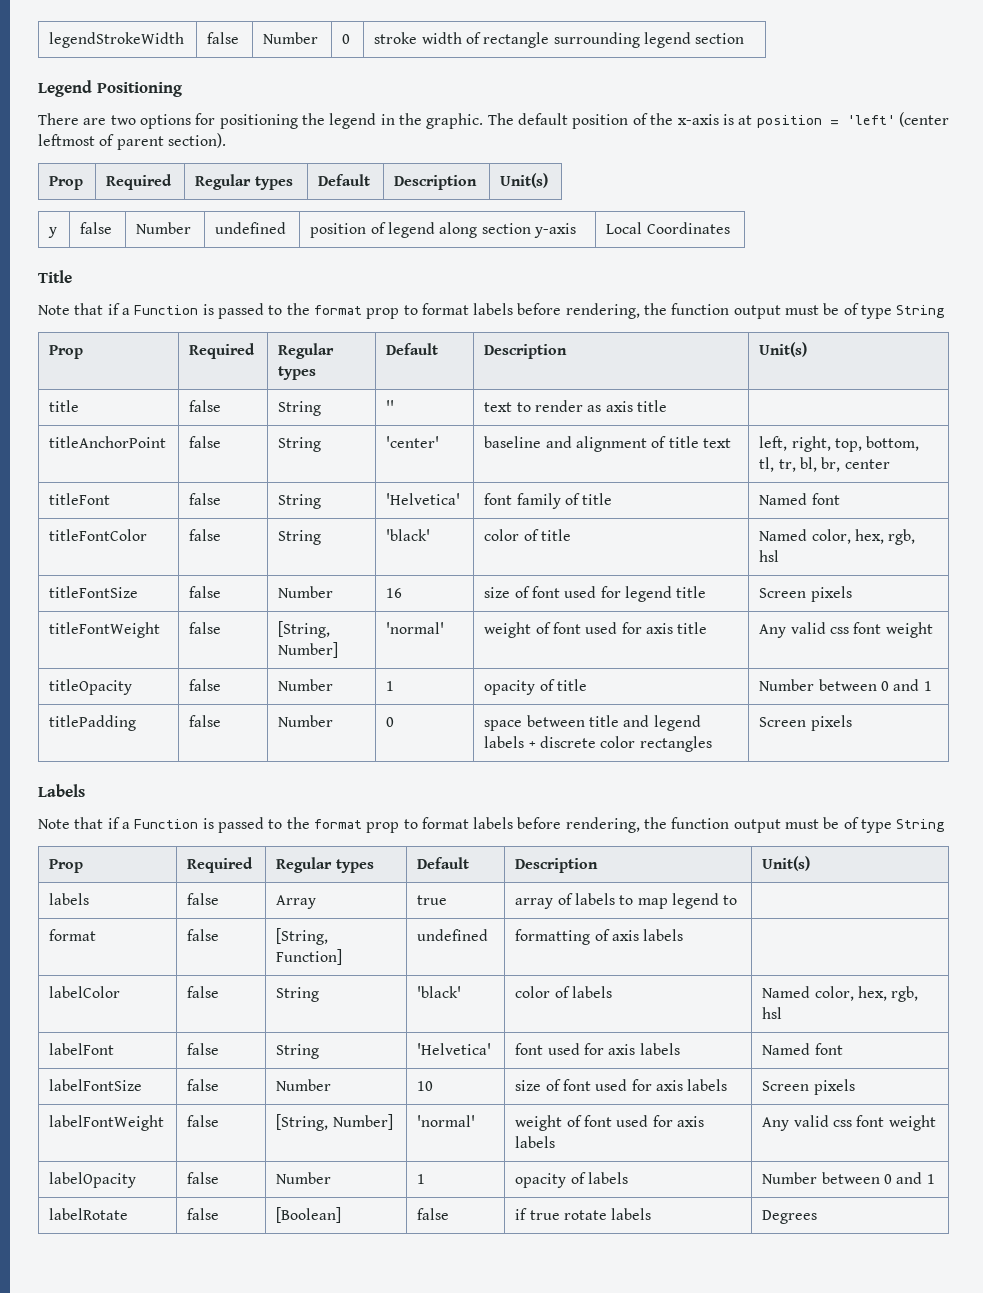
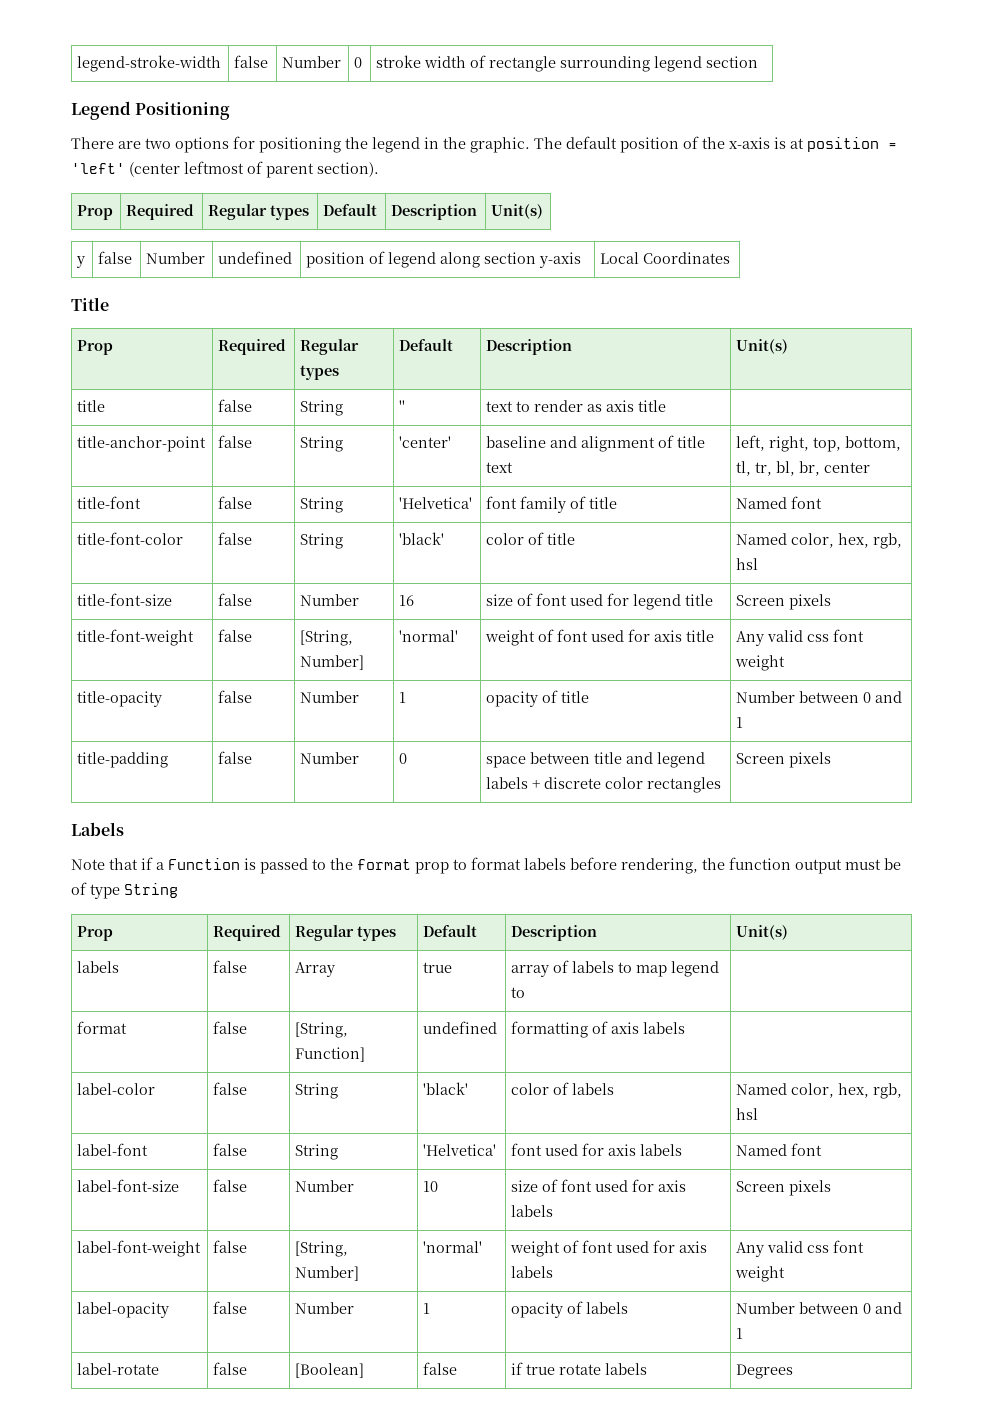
- legendStrokeWidth | false | Number | 0 | stroke width of rectangle surrounding legend section
+ legend-stroke-width | false | Number | 0 | stroke width of rectangle surrounding legend section
  Title
- Note that if a Function is passed to the format prop to format labels before rendering, the function output must be of type String
- titleAnchorPoint | false | String | 'center' | baseline and alignment of title text | left, right, top, bottom, tl, tr, bl, br, center
+ title-anchor-point | false | String | 'center' | baseline and alignment of title text | left, right, top, bottom, tl, tr, bl, br, center
- titleFont | false | String | 'Helvetica' | font family of title | Named font
+ title-font | false | String | 'Helvetica' | font family of title | Named font
- titleFontColor | false | String | 'black' | color of title | Named color, hex, rgb, hsl
+ title-font-color | false | String | 'black' | color of title | Named color, hex, rgb, hsl
- titleFontSize | false | Number | 16 | size of font used for legend title | Screen pixels
+ title-font-size | false | Number | 16 | size of font used for legend title | Screen pixels
- titleFontWeight | false | [String, Number] | 'normal' | weight of font used for axis title | Any valid css font weight
+ title-font-weight | false | [String, Number] | 'normal' | weight of font used for axis title | Any valid css font weight
- titleOpacity | false | Number | 1 | opacity of title | Number between 0 and 1
+ title-opacity | false | Number | 1 | opacity of title | Number between 0 and 1
- titlePadding | false | Number | 0 | space between title and legend labels + discrete color rectangles | Screen pixels
+ title-padding | false | Number | 0 | space between title and legend labels + discrete color rectangles | Screen pixels
- labelColor | false | String | 'black' | color of labels | Named color, hex, rgb, hsl
+ label-color | false | String | 'black' | color of labels | Named color, hex, rgb, hsl
- labelFont | false | String | 'Helvetica' | font used for axis labels | Named font
+ label-font | false | String | 'Helvetica' | font used for axis labels | Named font
- labelFontSize | false | Number | 10 | size of font used for axis labels | Screen pixels
+ label-font-size | false | Number | 10 | size of font used for axis labels | Screen pixels
- labelFontWeight | false | [String, Number] | 'normal' | weight of font used for axis labels | Any valid css font weight
+ label-font-weight | false | [String, Number] | 'normal' | weight of font used for axis labels | Any valid css font weight
- labelOpacity | false | Number | 1 | opacity of labels | Number between 0 and 1
+ label-opacity | false | Number | 1 | opacity of labels | Number between 0 and 1
- labelRotate | false | [Boolean] | false | if true rotate labels | Degrees
+ label-rotate | false | [Boolean] | false | if true rotate labels | Degrees

